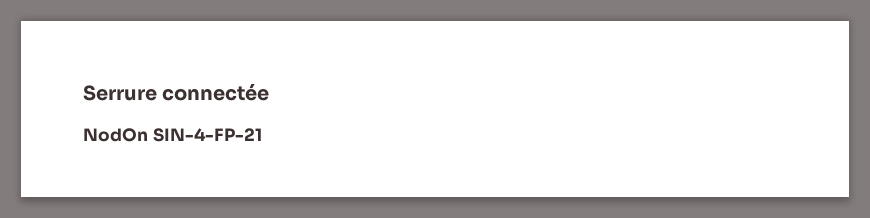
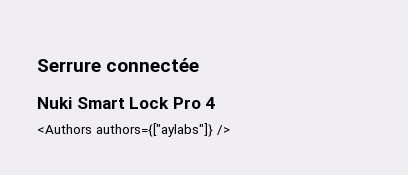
- NodOn SIN-4-FP-21
+ Nuki Smart Lock Pro 4
+ <Authors authors={["aylabs"]} />

